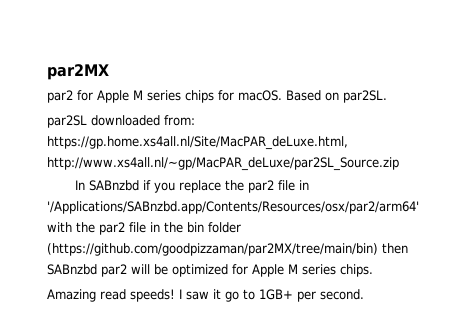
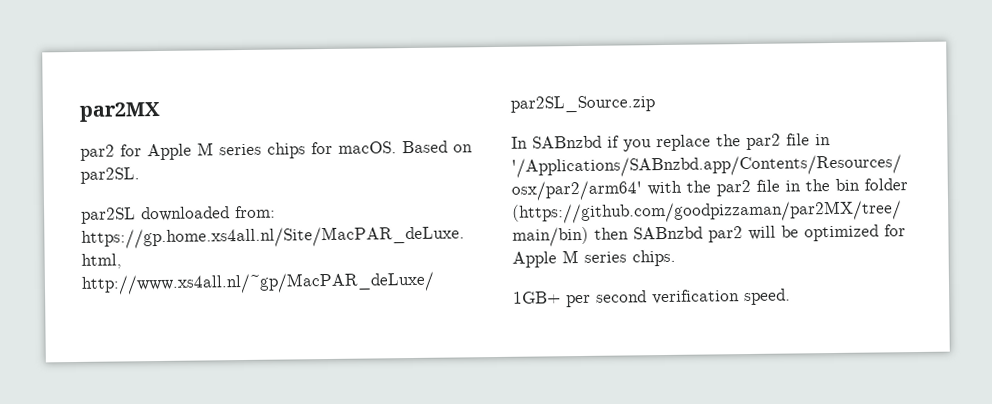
- Amazing read speeds! I saw it go to 1GB+ per second.
+ 1GB+ per second verification speed.

